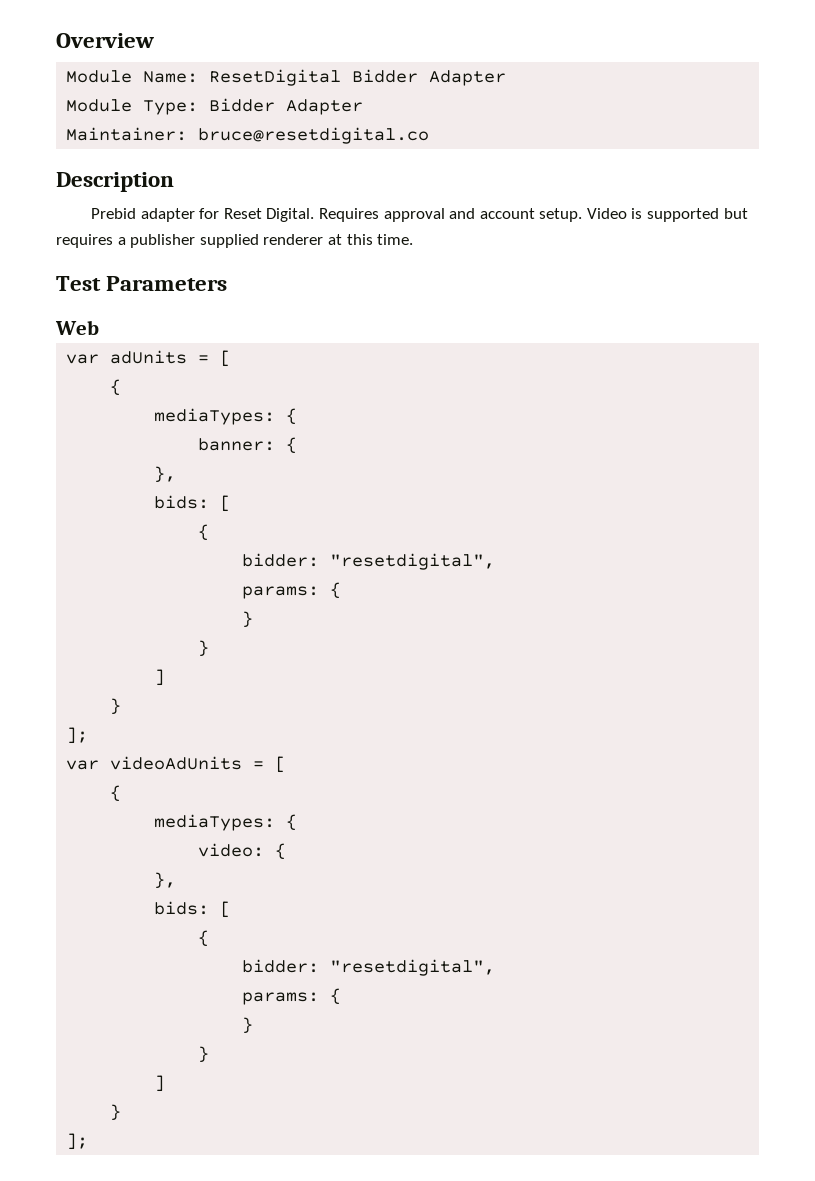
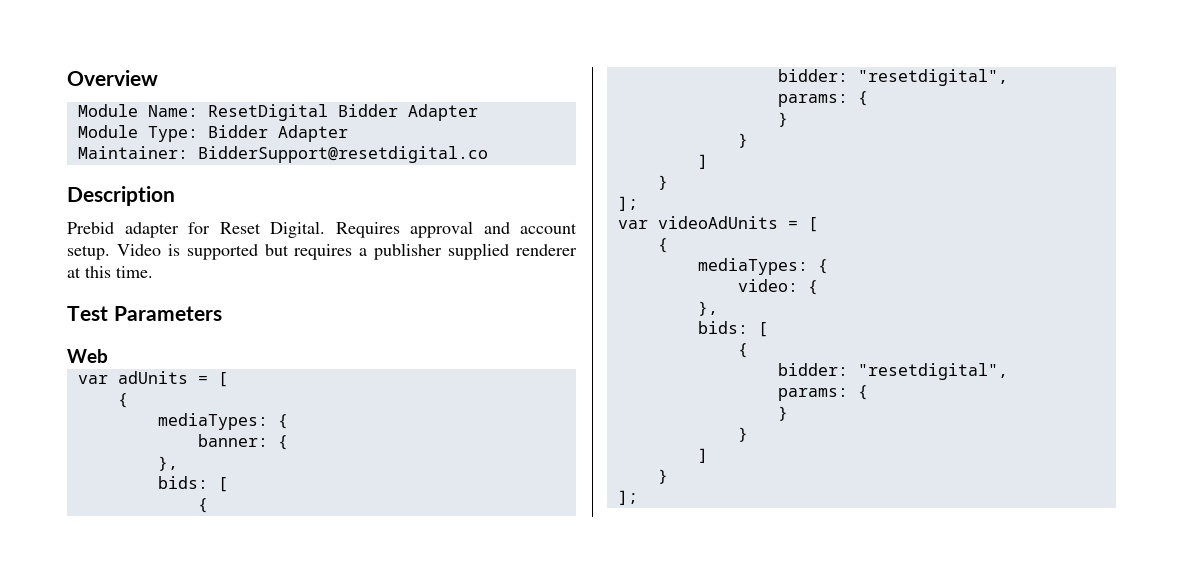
- Maintainer: bruce@resetdigital.co
+ Maintainer: BidderSupport@resetdigital.co

